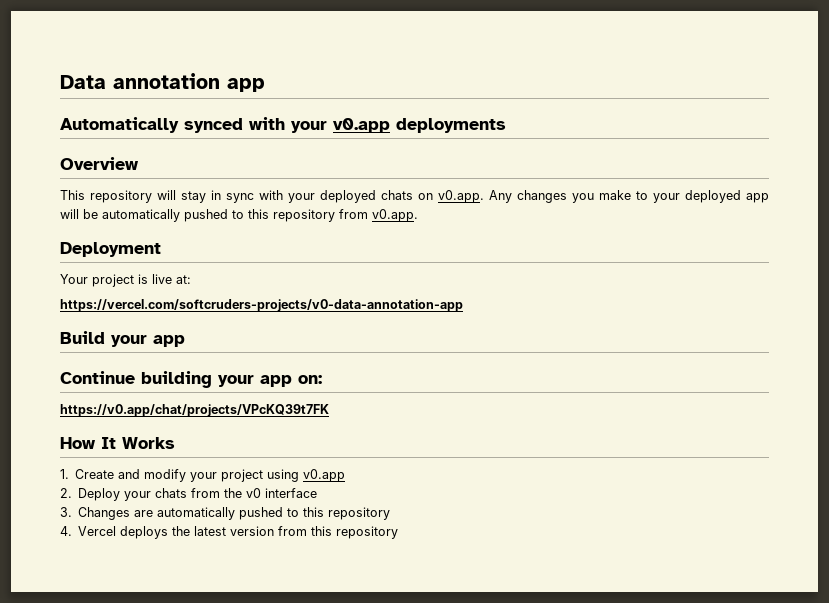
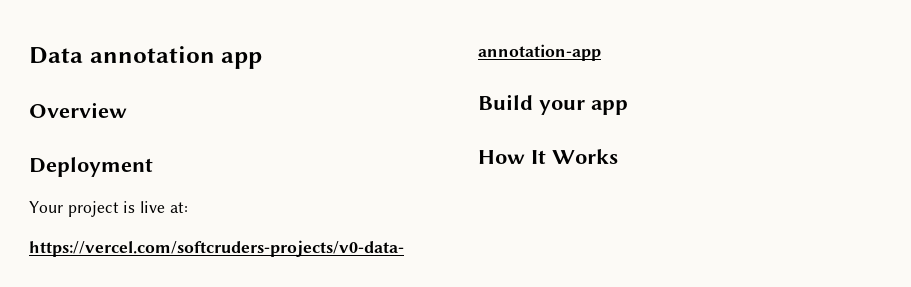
- Automatically synced with your v0.app deployments
  Overview
- This repository will stay in sync with your deployed chats on v0.app. Any changes you make to your deployed app will be automatically pushed to this repository from v0.app.
- Continue building your app on:
- https://v0.app/chat/projects/VPcKQ39t7FK
  How It Works
- 1. Create and modify your project using v0.app
- 2. Deploy your chats from the v0 interface
- 3. Changes are automatically pushed to this repository
- 4. Vercel deploys the latest version from this repository

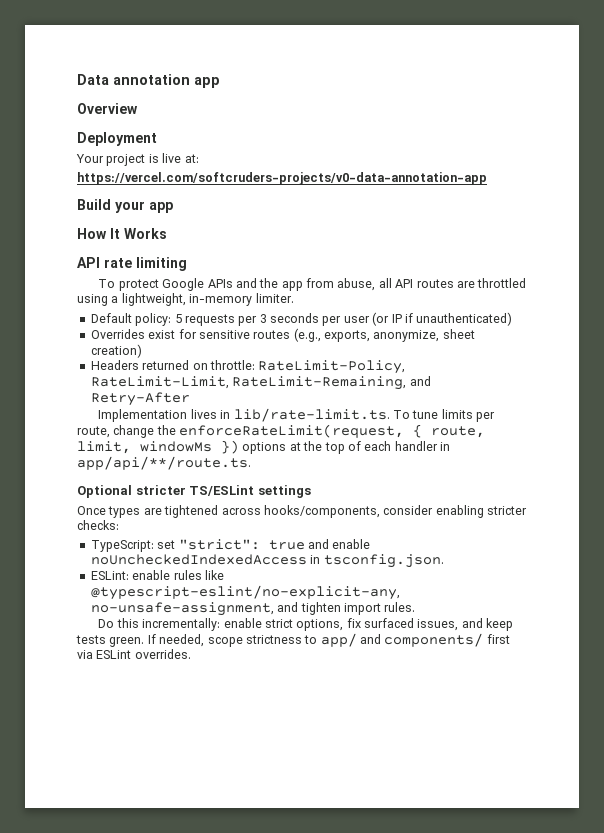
+ API rate limiting
+ To protect Google APIs and the app from abuse, all API routes are throttled using a lightweight, in-memory limiter.
+ Default policy: 5 requests per 3 seconds per user (or IP if unauthenticated)
+ Overrides exist for sensitive routes (e.g., exports, anonymize, sheet creation)
+ Headers returned on throttle: RateLimit-Policy, RateLimit-Limit, RateLimit-Remaining, and Retry-After
+ Implementation lives in lib/rate-limit.ts. To tune limits per route, change the enforceRateLimit(request, { route, limit, windowMs }) options at the top of each handler in app/api/**/route.ts.
+ Optional stricter TS/ESLint settings
+ Once types are tightened across hooks/components, consider enabling stricter checks:
+ TypeScript: set "strict": true and enable noUncheckedIndexedAccess in tsconfig.json.
+ ESLint: enable rules like @typescript-eslint/no-explicit-any, no-unsafe-assignment, and tighten import rules.
+ Do this incrementally: enable strict options, fix surfaced issues, and keep tests green. If needed, scope strictness to app/ and components/ first via ESLint overrides.

